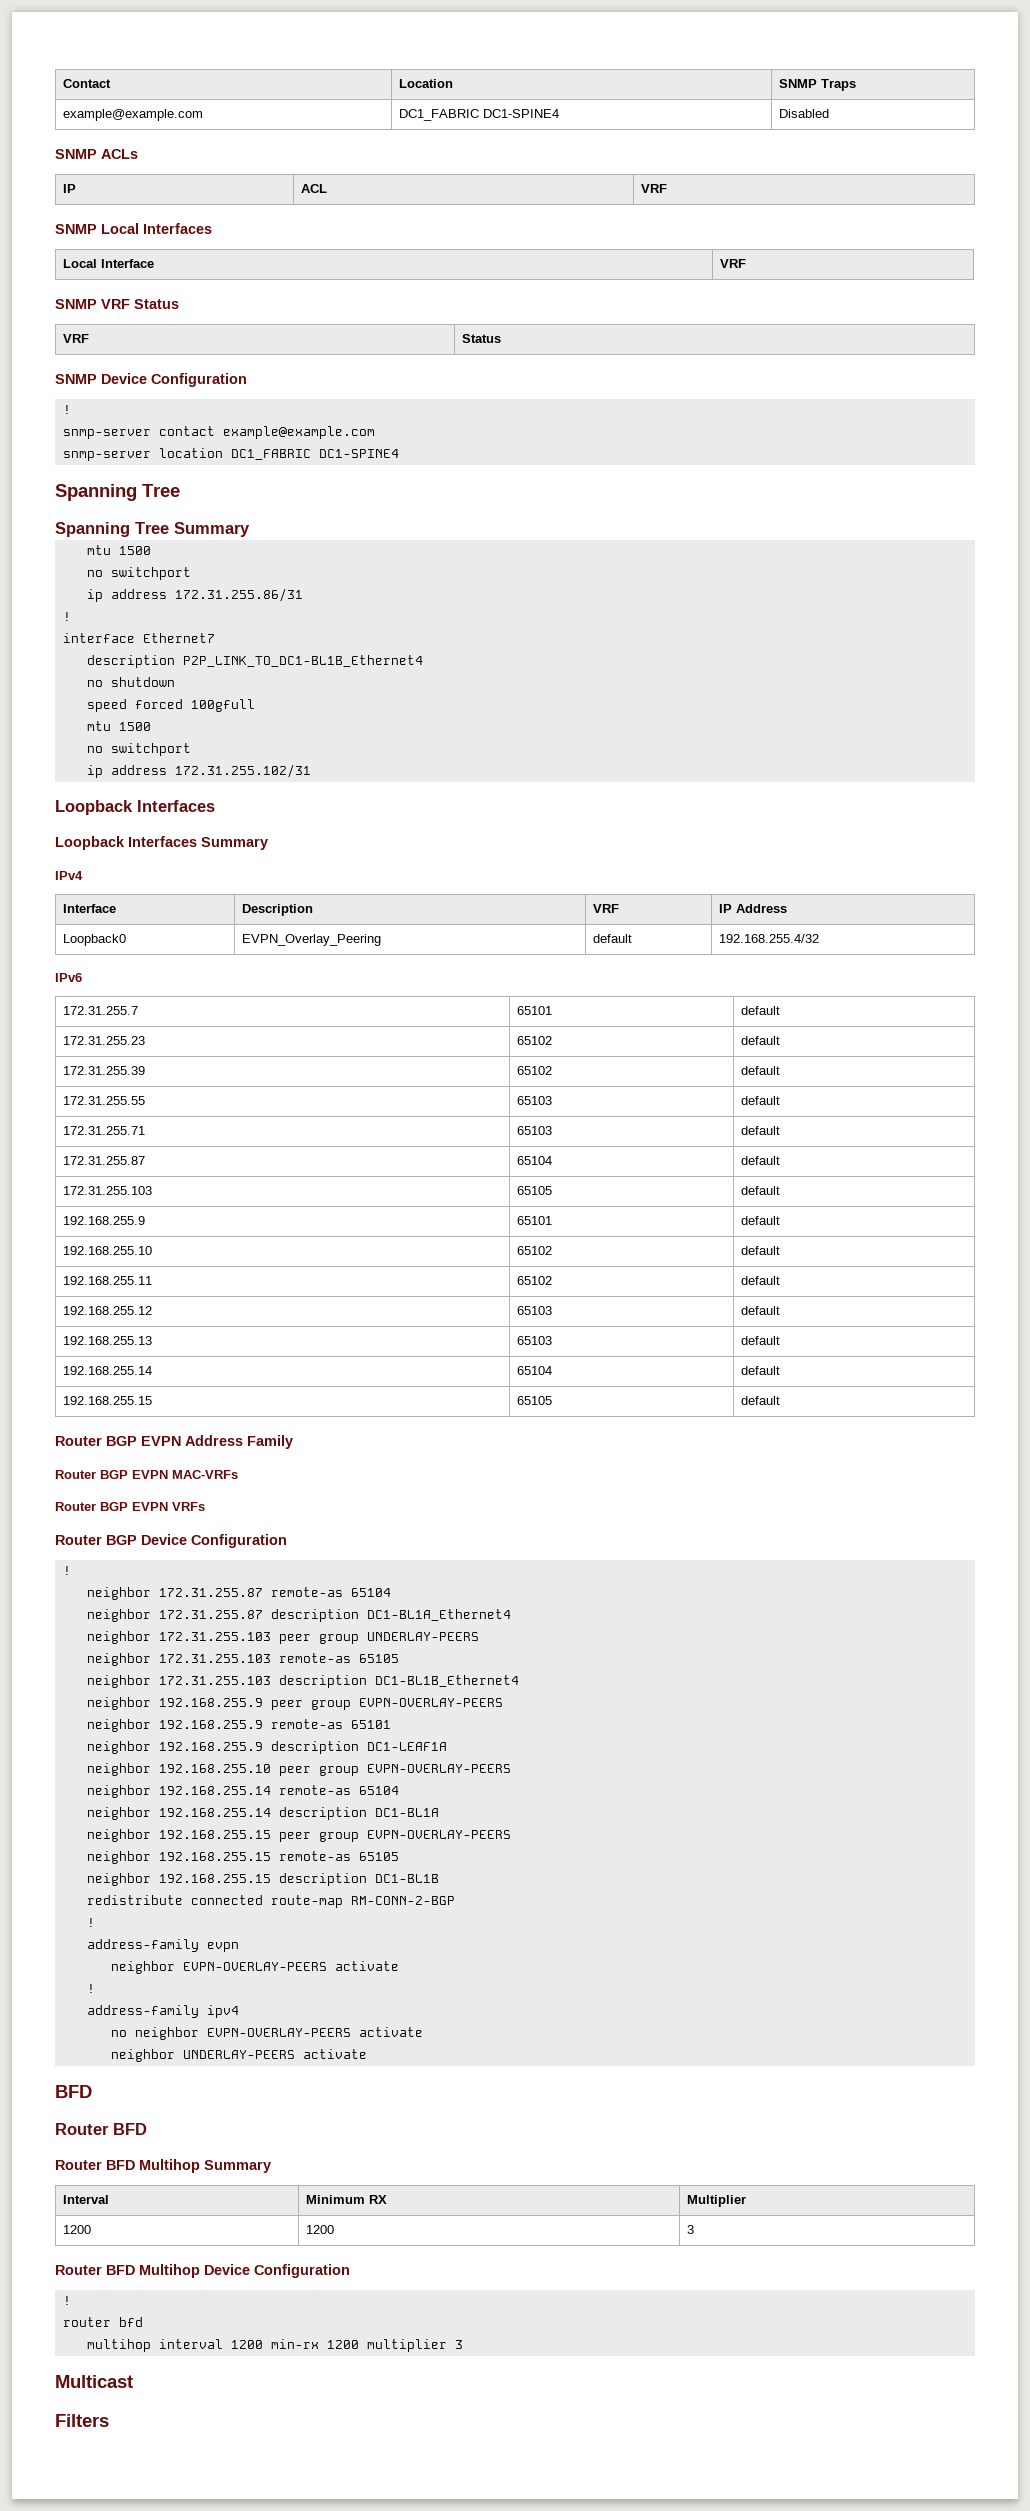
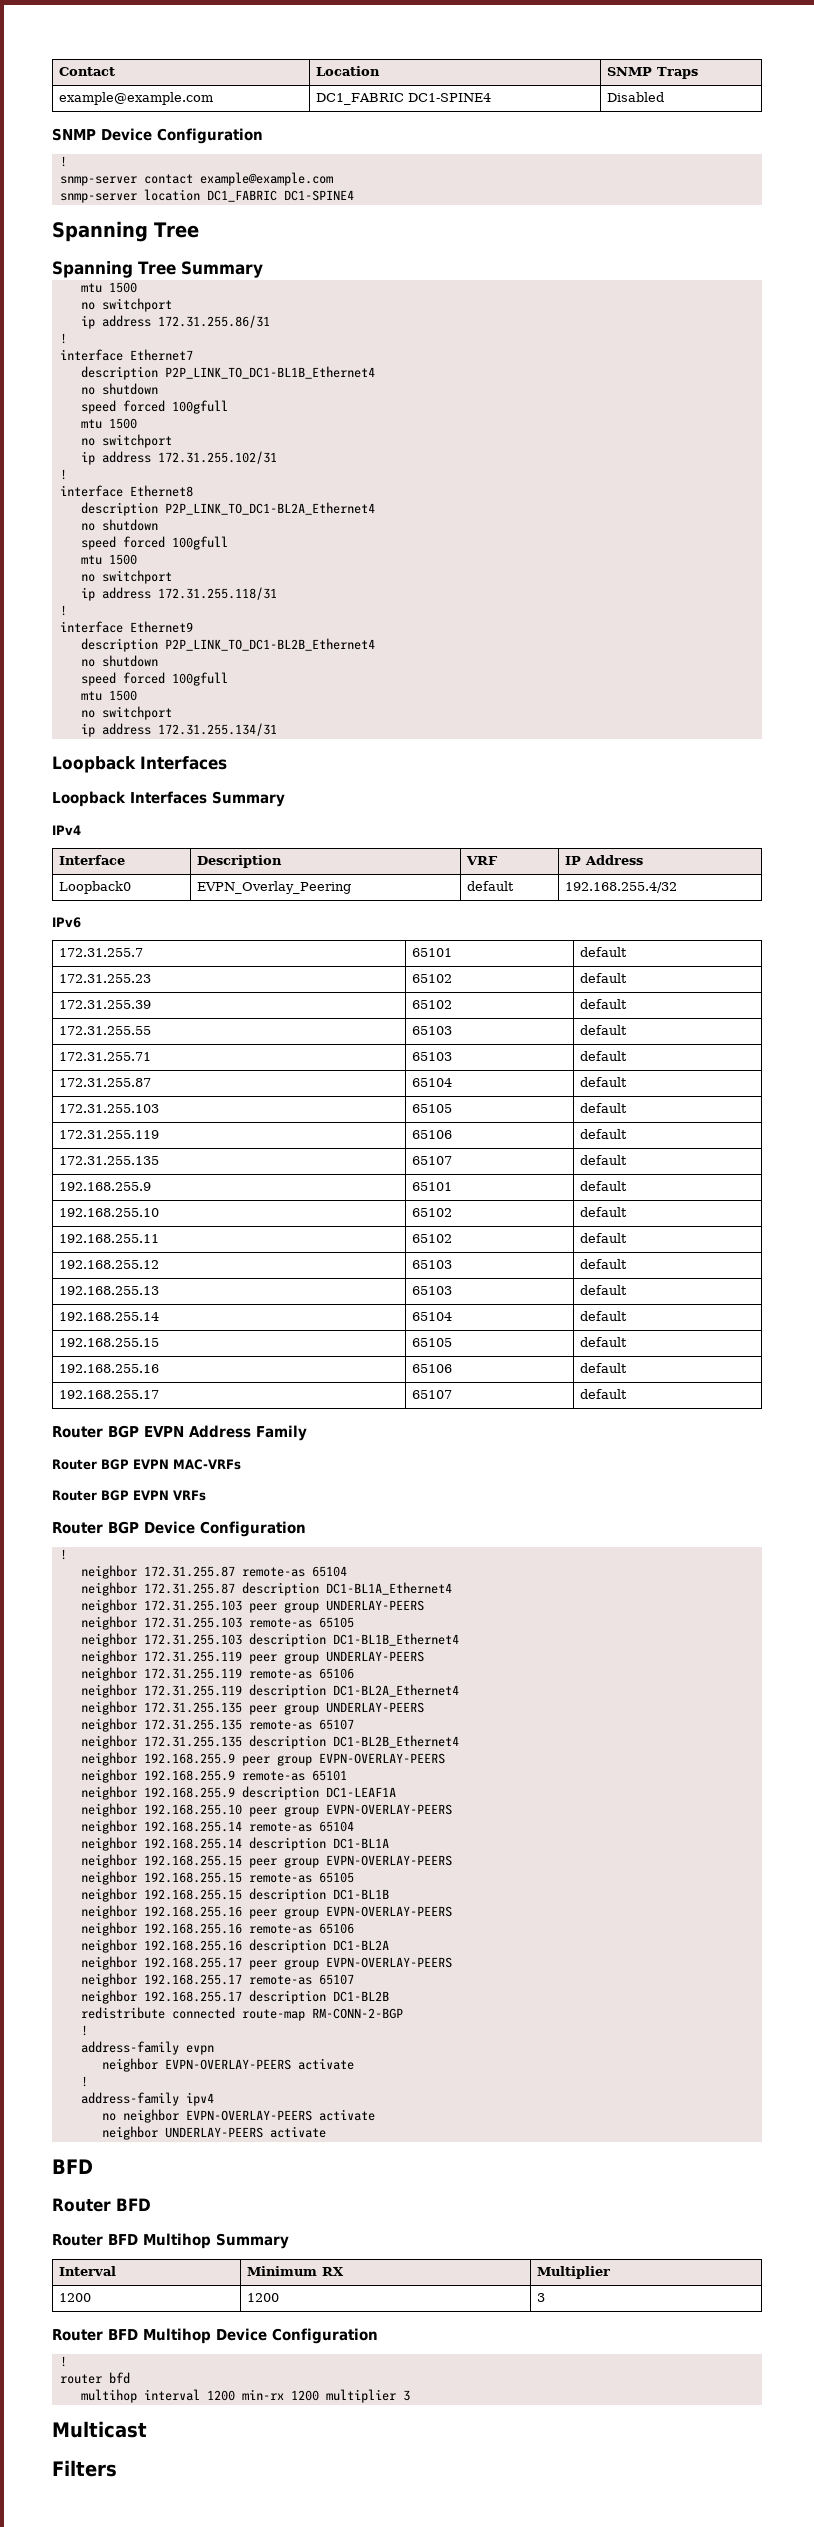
- SNMP ACLs
- IP | ACL | VRF
- SNMP Local Interfaces
- Local Interface | VRF
- SNMP VRF Status
- VRF | Status
  ip address 172.31.255.102/31
+ !
+ interface Ethernet8
+ description P2P_LINK_TO_DC1-BL2A_Ethernet4
+ no shutdown
+ speed forced 100gfull
+ mtu 1500
+ no switchport
+ ip address 172.31.255.118/31
+ !
+ interface Ethernet9
+ description P2P_LINK_TO_DC1-BL2B_Ethernet4
+ no shutdown
+ speed forced 100gfull
+ mtu 1500
+ no switchport
+ ip address 172.31.255.134/31
+ 172.31.255.119 | 65106 | default
+ 172.31.255.135 | 65107 | default
+ 192.168.255.16 | 65106 | default
+ 192.168.255.17 | 65107 | default
+ neighbor 172.31.255.119 peer group UNDERLAY-PEERS
+ neighbor 172.31.255.119 remote-as 65106
+ neighbor 172.31.255.119 description DC1-BL2A_Ethernet4
+ neighbor 172.31.255.135 peer group UNDERLAY-PEERS
+ neighbor 172.31.255.135 remote-as 65107
+ neighbor 172.31.255.135 description DC1-BL2B_Ethernet4
+ neighbor 192.168.255.16 peer group EVPN-OVERLAY-PEERS
+ neighbor 192.168.255.16 remote-as 65106
+ neighbor 192.168.255.16 description DC1-BL2A
+ neighbor 192.168.255.17 peer group EVPN-OVERLAY-PEERS
+ neighbor 192.168.255.17 remote-as 65107
+ neighbor 192.168.255.17 description DC1-BL2B

